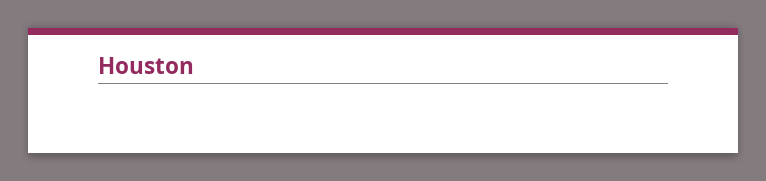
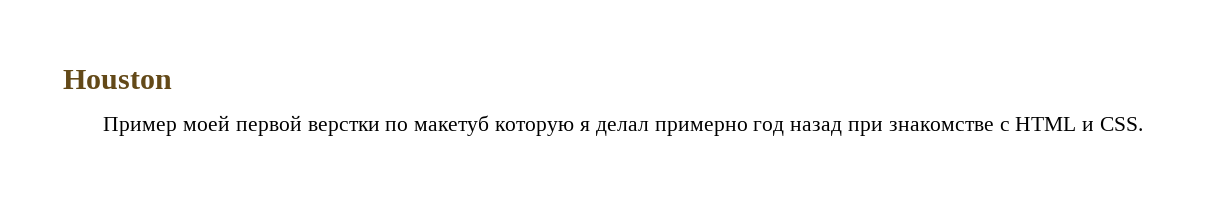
+ Пример моей первой верстки по макетуб которую я делал примерно год назад при знакомстве с HTML и CSS.

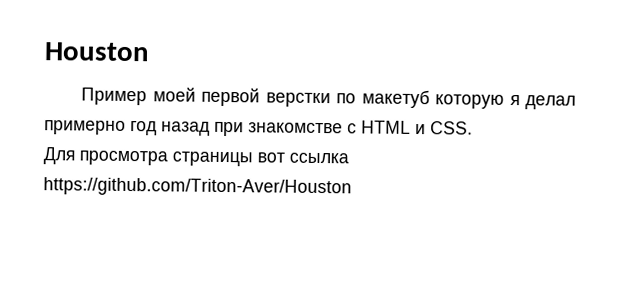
+ Для просмотра страницы вот ссылка https://github.com/Triton-Aver/Houston

